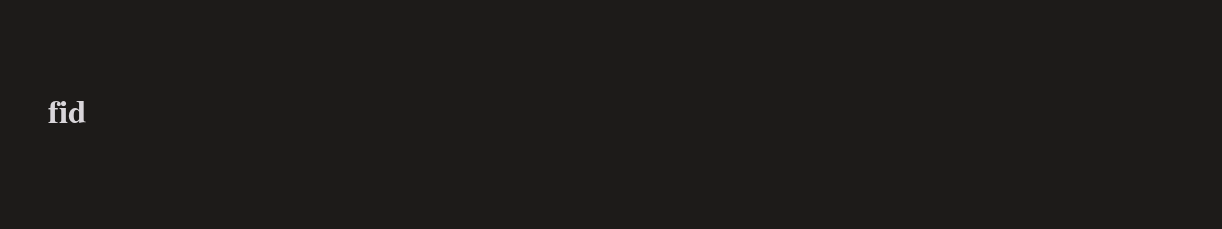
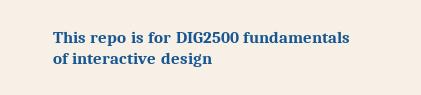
- fid
+ This repo is for DIG2500 fundamentals of interactive design

